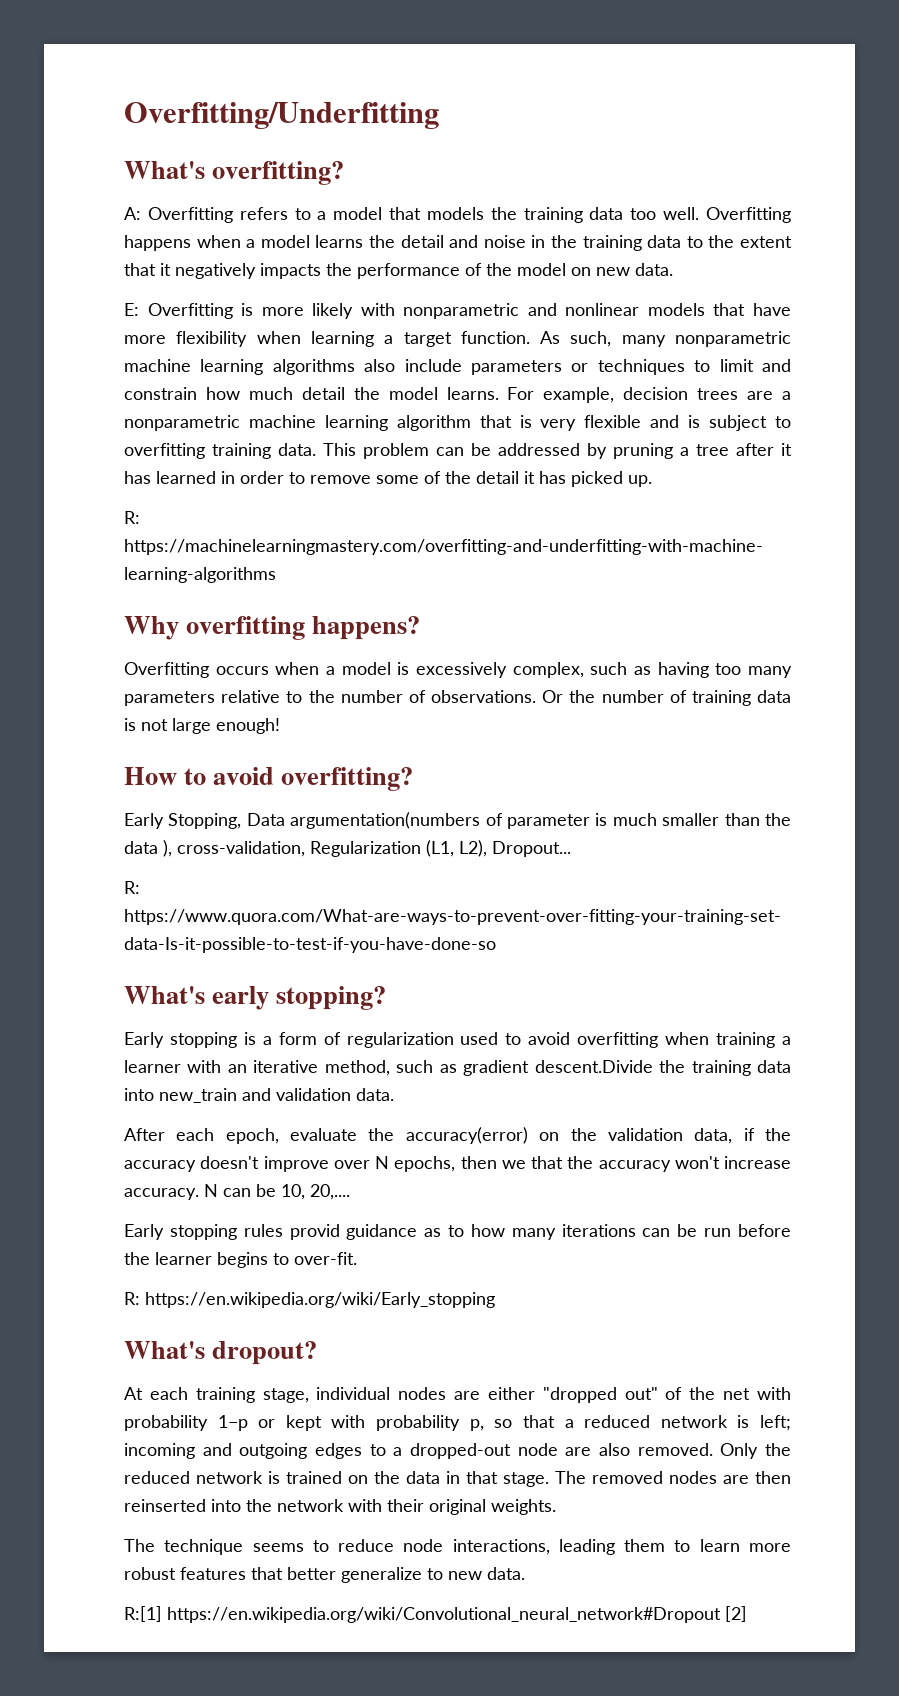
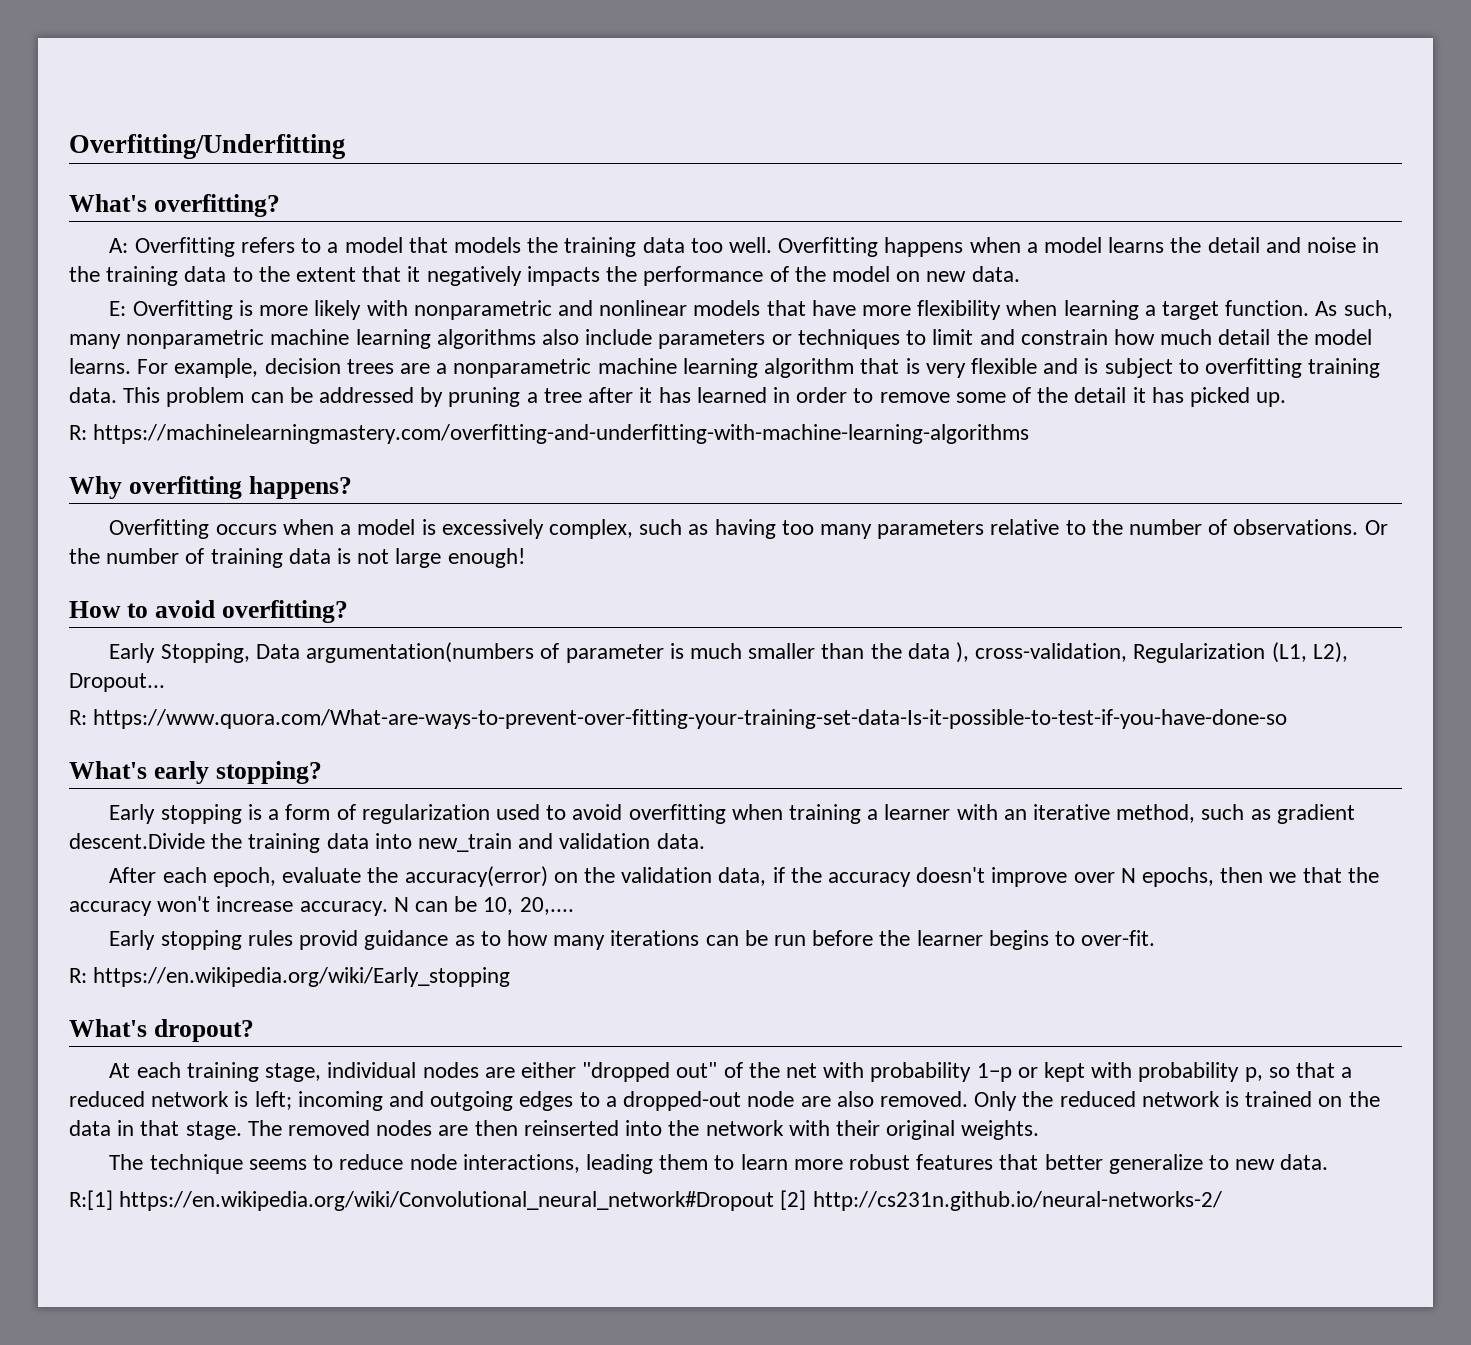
- R:[1] https://en.wikipedia.org/wiki/Convolutional_neural_network#Dropout [2]
+ R:[1] https://en.wikipedia.org/wiki/Convolutional_neural_network#Dropout [2] http://cs231n.github.io/neural-networks-2/

